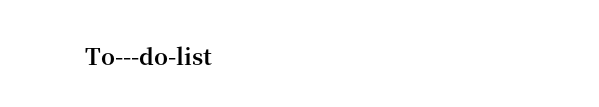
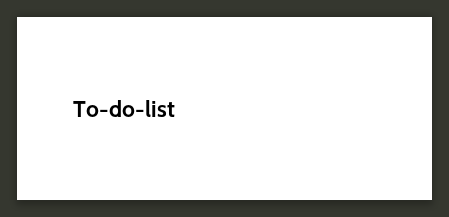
- To---do-list
+ To-do-list

